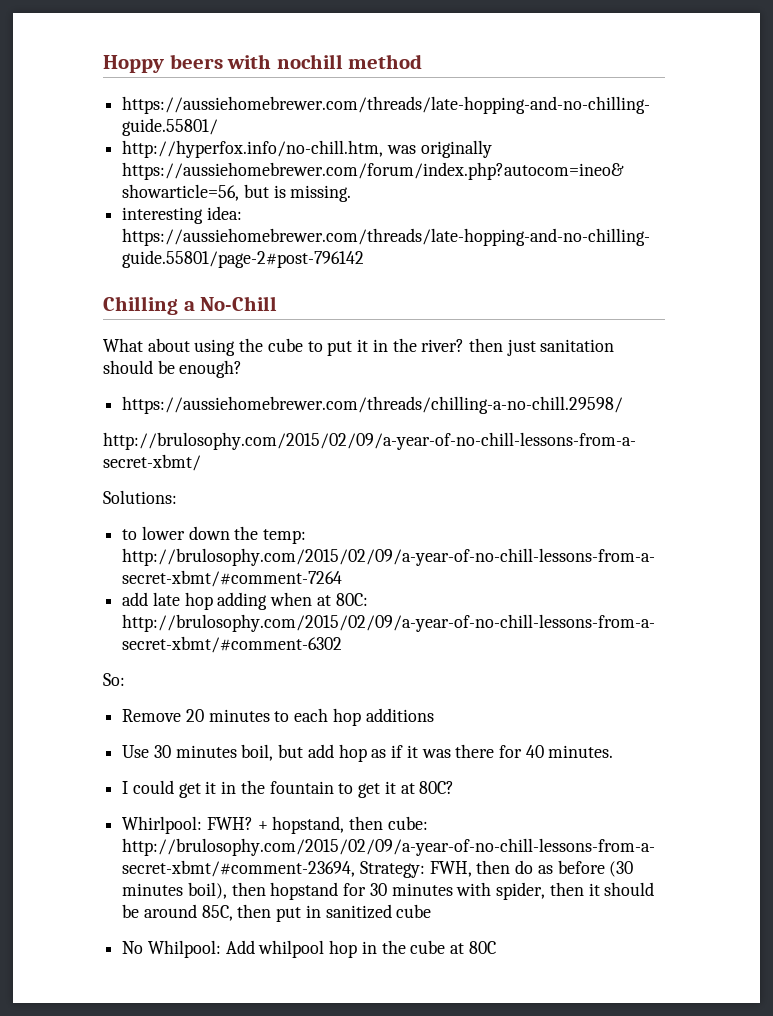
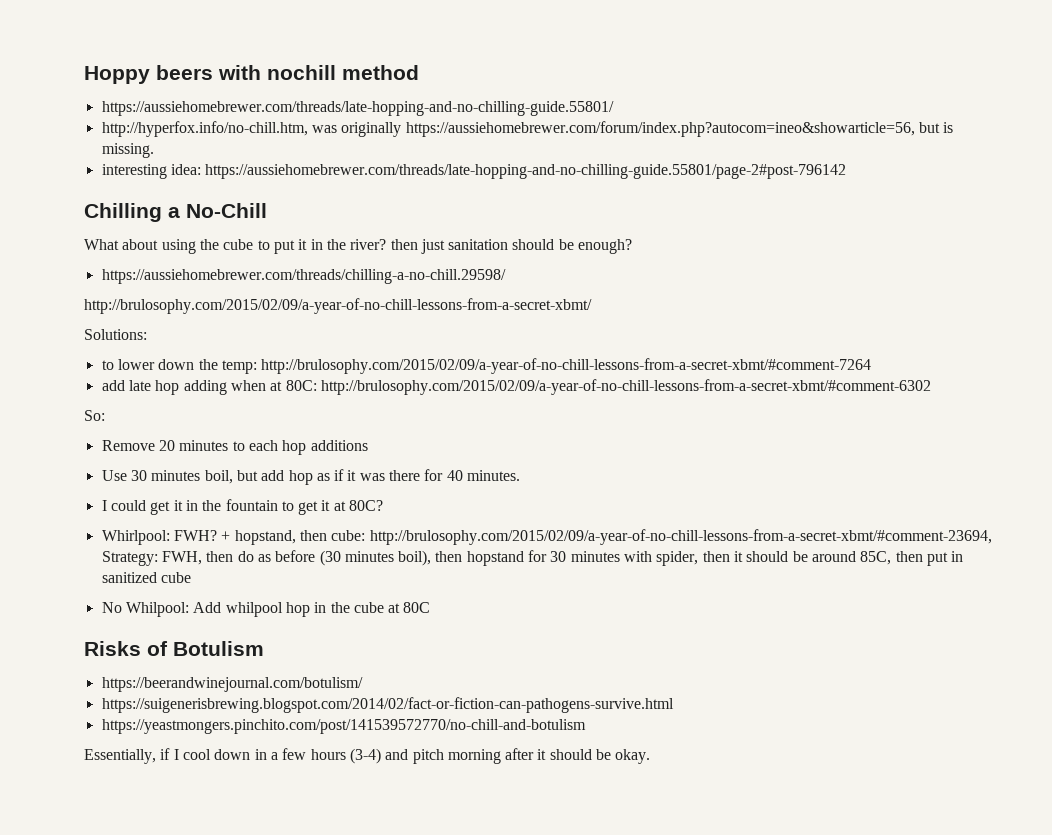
+ Risks of Botulism
+ https://beerandwinejournal.com/botulism/
+ https://suigenerisbrewing.blogspot.com/2014/02/fact-or-fiction-can-pathogens-survive.html
+ https://yeastmongers.pinchito.com/post/141539572770/no-chill-and-botulism
+ Essentially, if I cool down in a few hours (3-4) and pitch morning after it should be okay.

